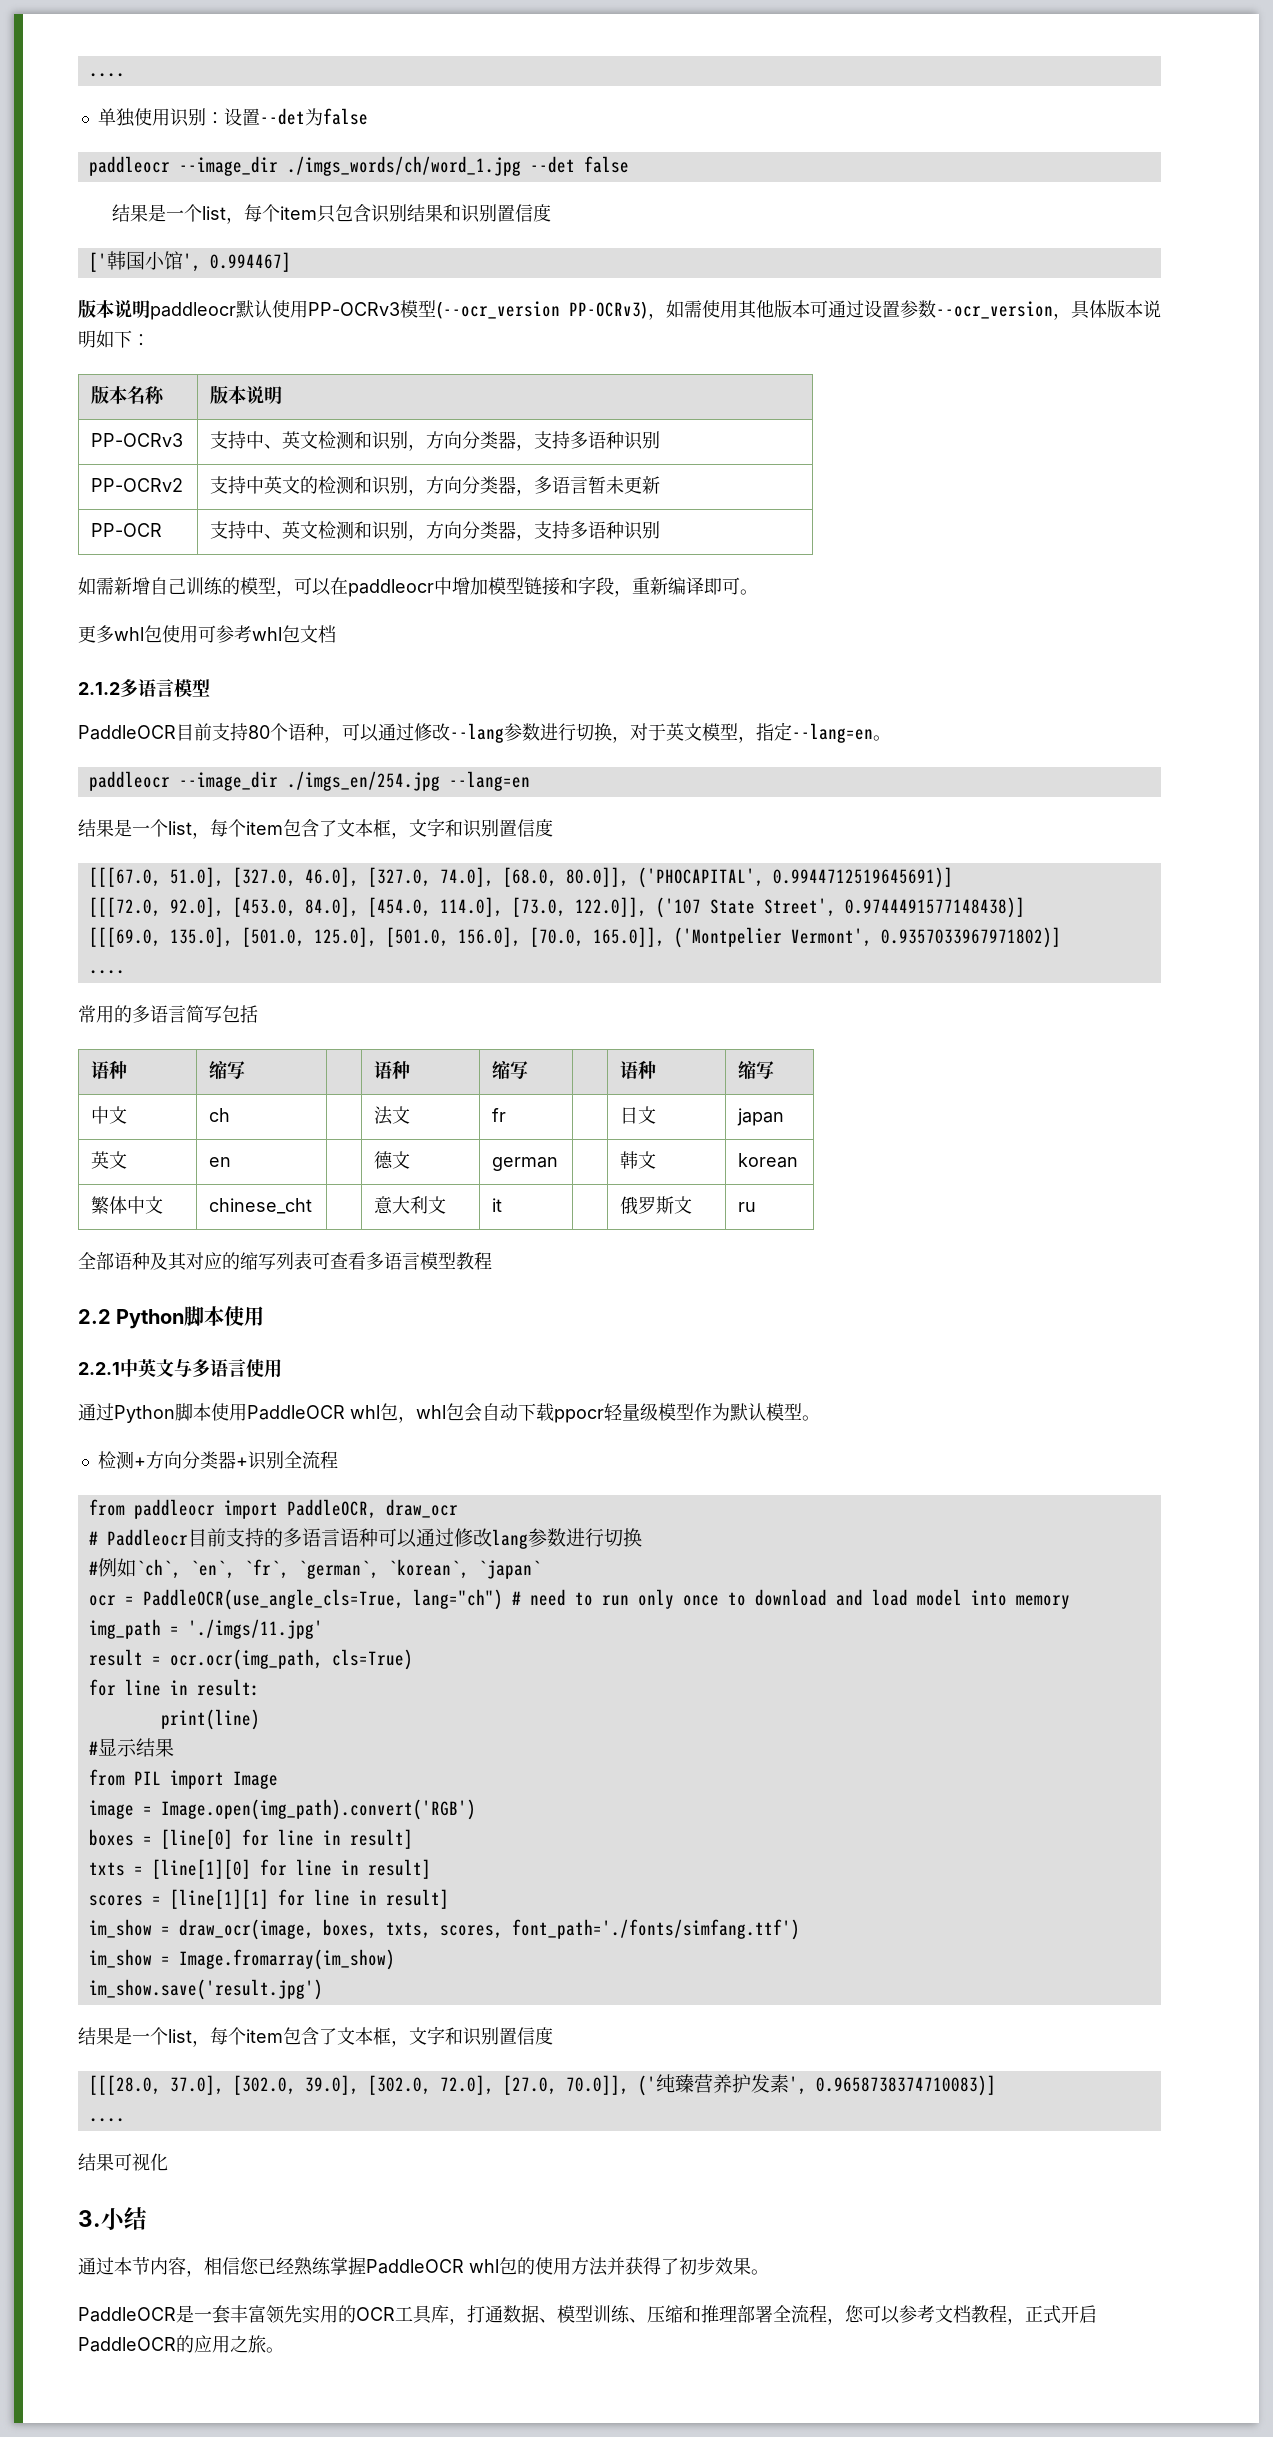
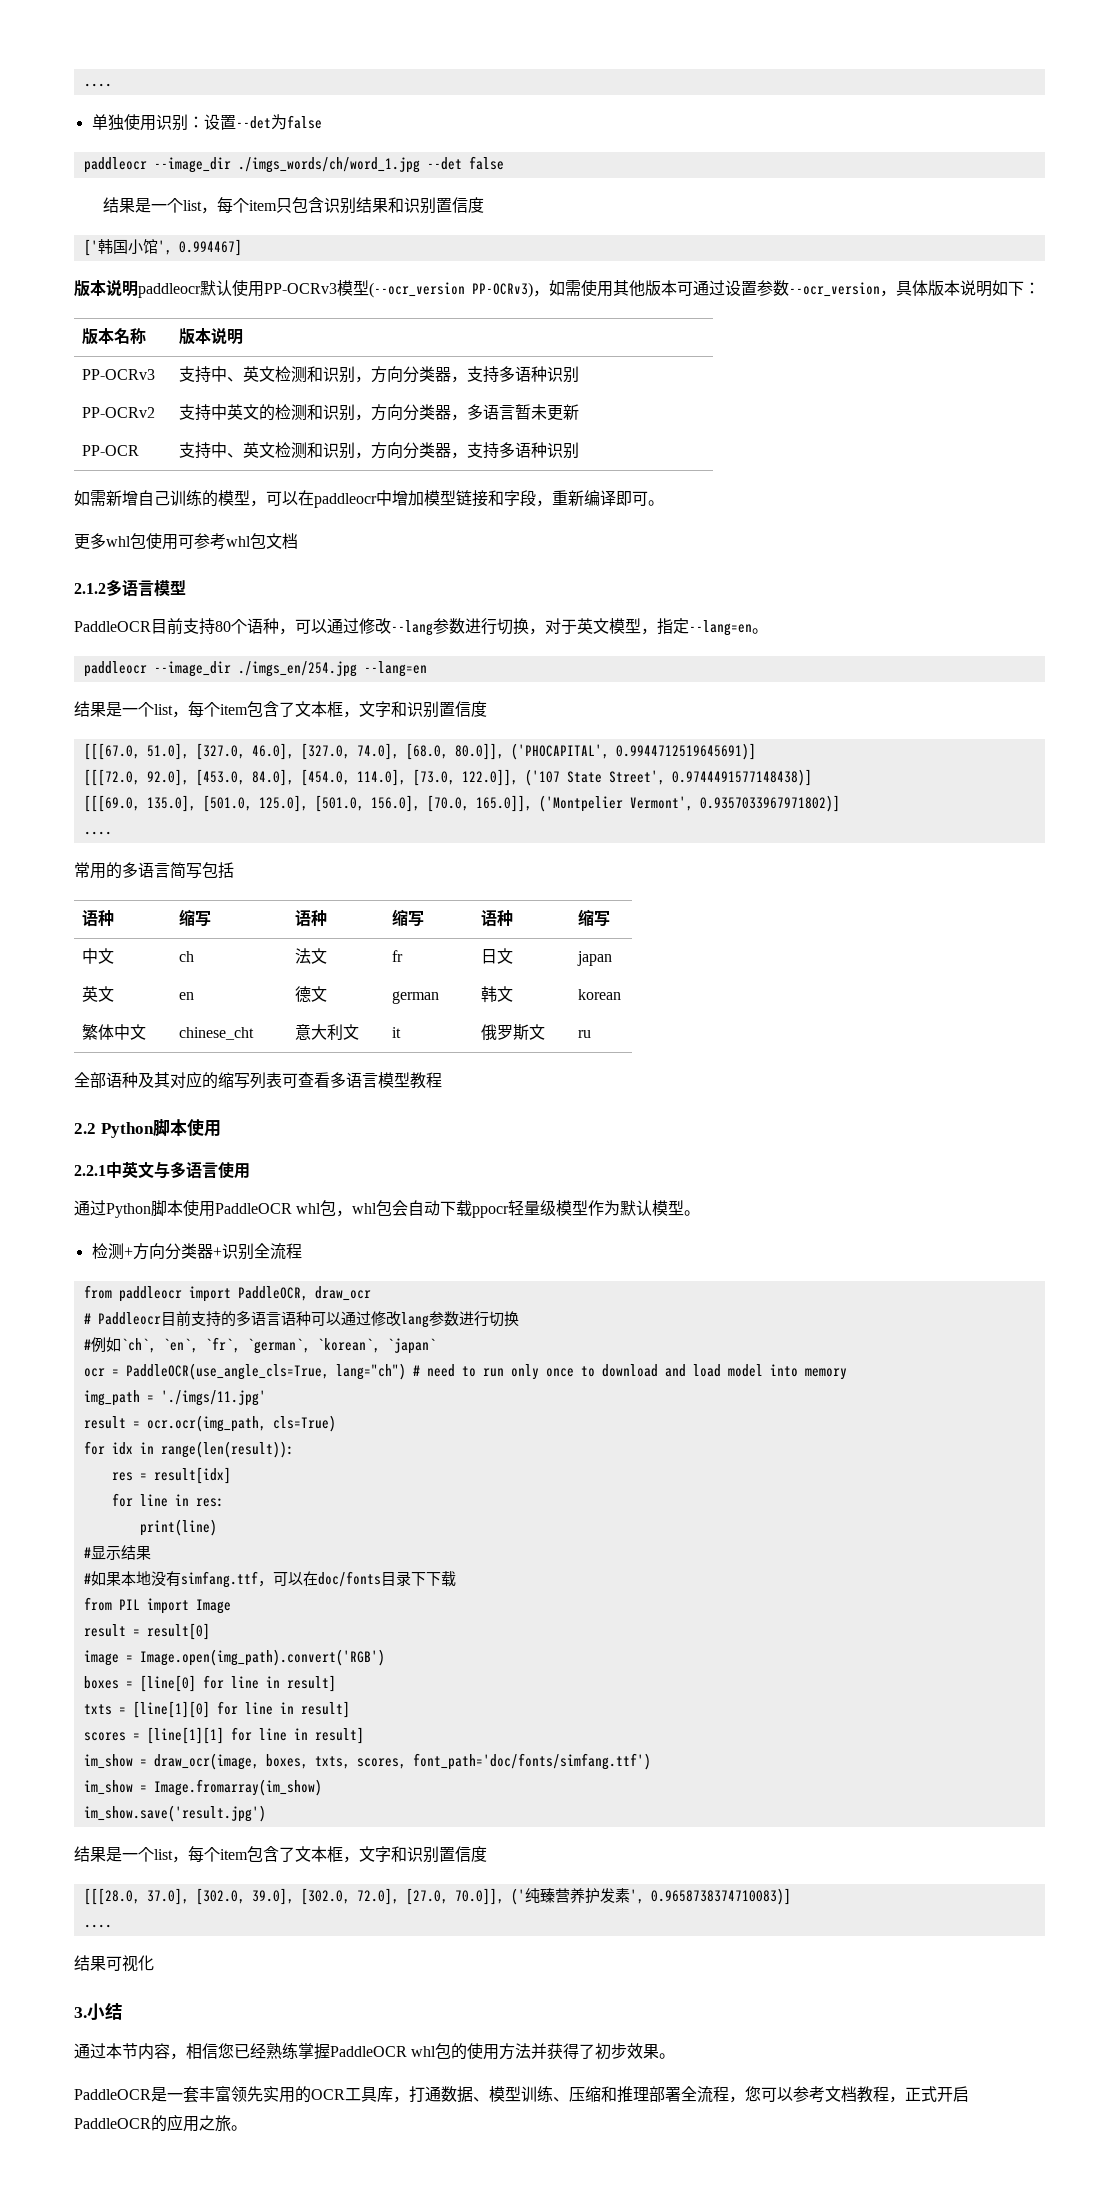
- for line in result:
+ for idx in range(len(result)):
+ res = result[idx]
+ for line in res:
+ #如果本地没有simfang.ttf，可以在doc/fonts目录下下载
+ result = result[0]
- im_show = draw_ocr(image, boxes, txts, scores, font_path='./fonts/simfang.ttf')
+ im_show = draw_ocr(image, boxes, txts, scores, font_path='doc/fonts/simfang.ttf')

